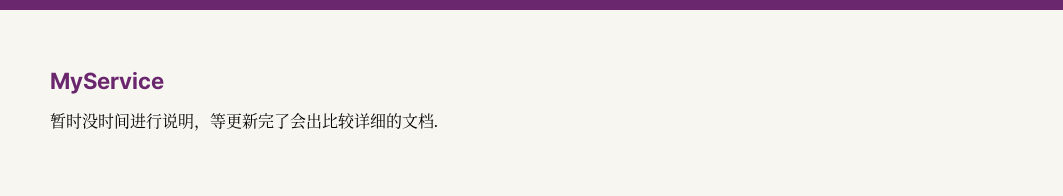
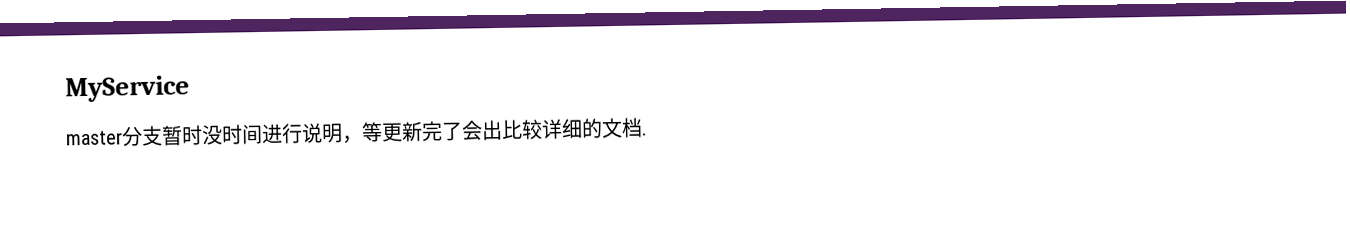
- 暂时没时间进行说明，等更新完了会出比较详细的文档.
+ master分支暂时没时间进行说明，等更新完了会出比较详细的文档.

